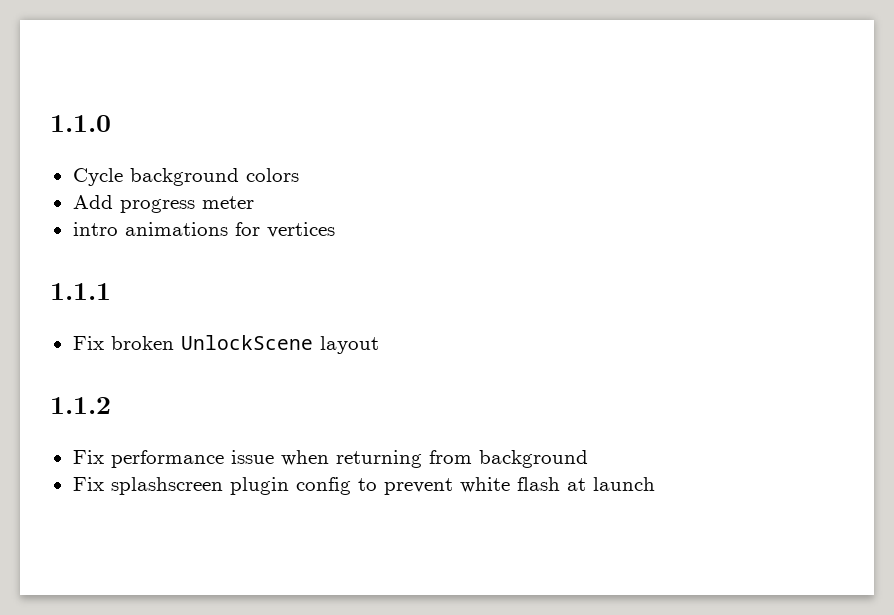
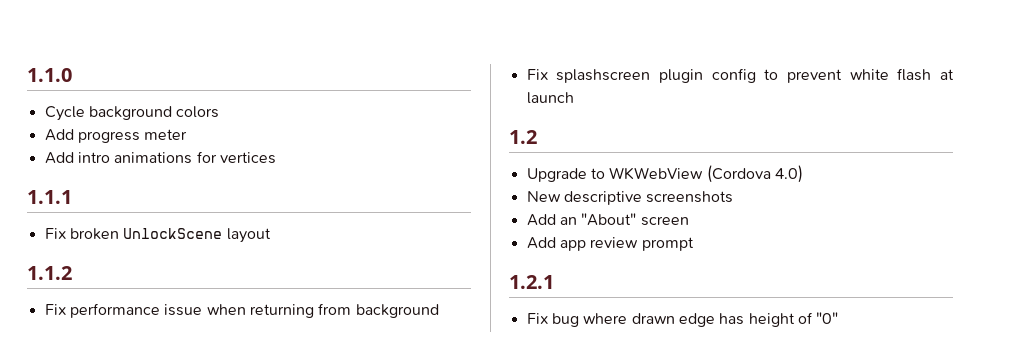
- intro animations for vertices
+ Add intro animations for vertices
+ 1.2
+ Upgrade to WKWebView (Cordova 4.0)
+ New descriptive screenshots
+ Add an "About" screen
+ Add app review prompt
+ 1.2.1
+ Fix bug where drawn edge has height of "0"

